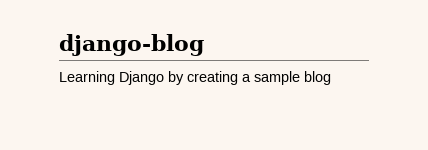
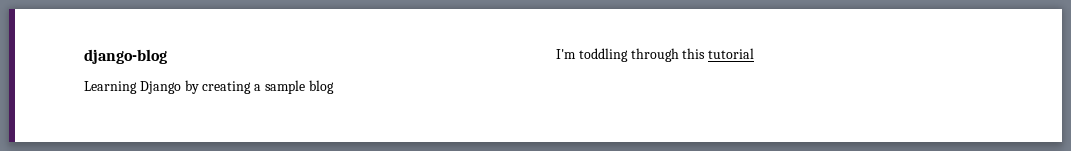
+ I'm toddling through this tutorial

